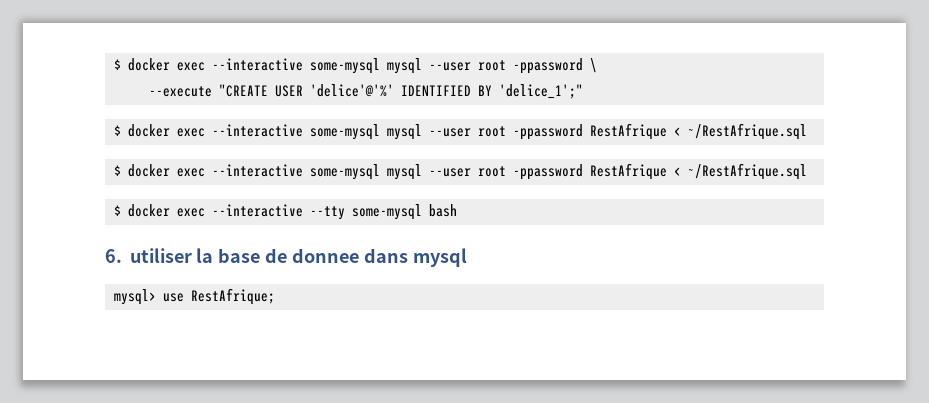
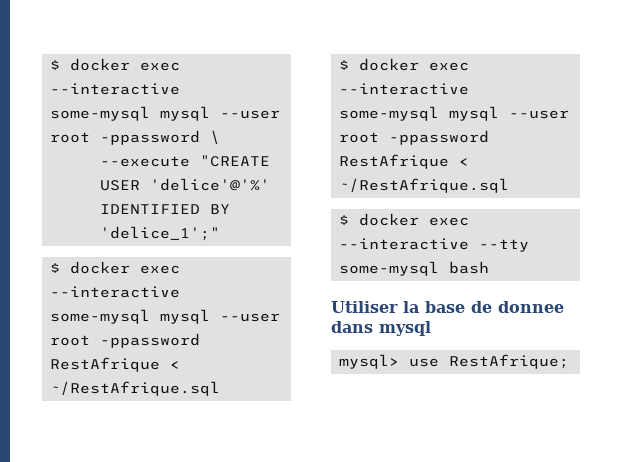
- 6. utiliser la base de donnee dans mysql
+ Utiliser la base de donnee dans mysql

